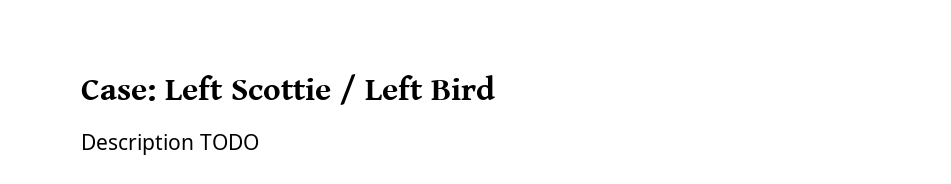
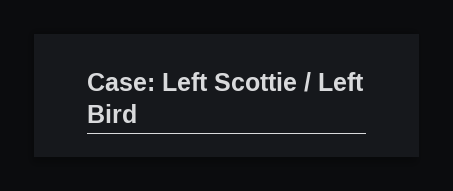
- Description TODO

